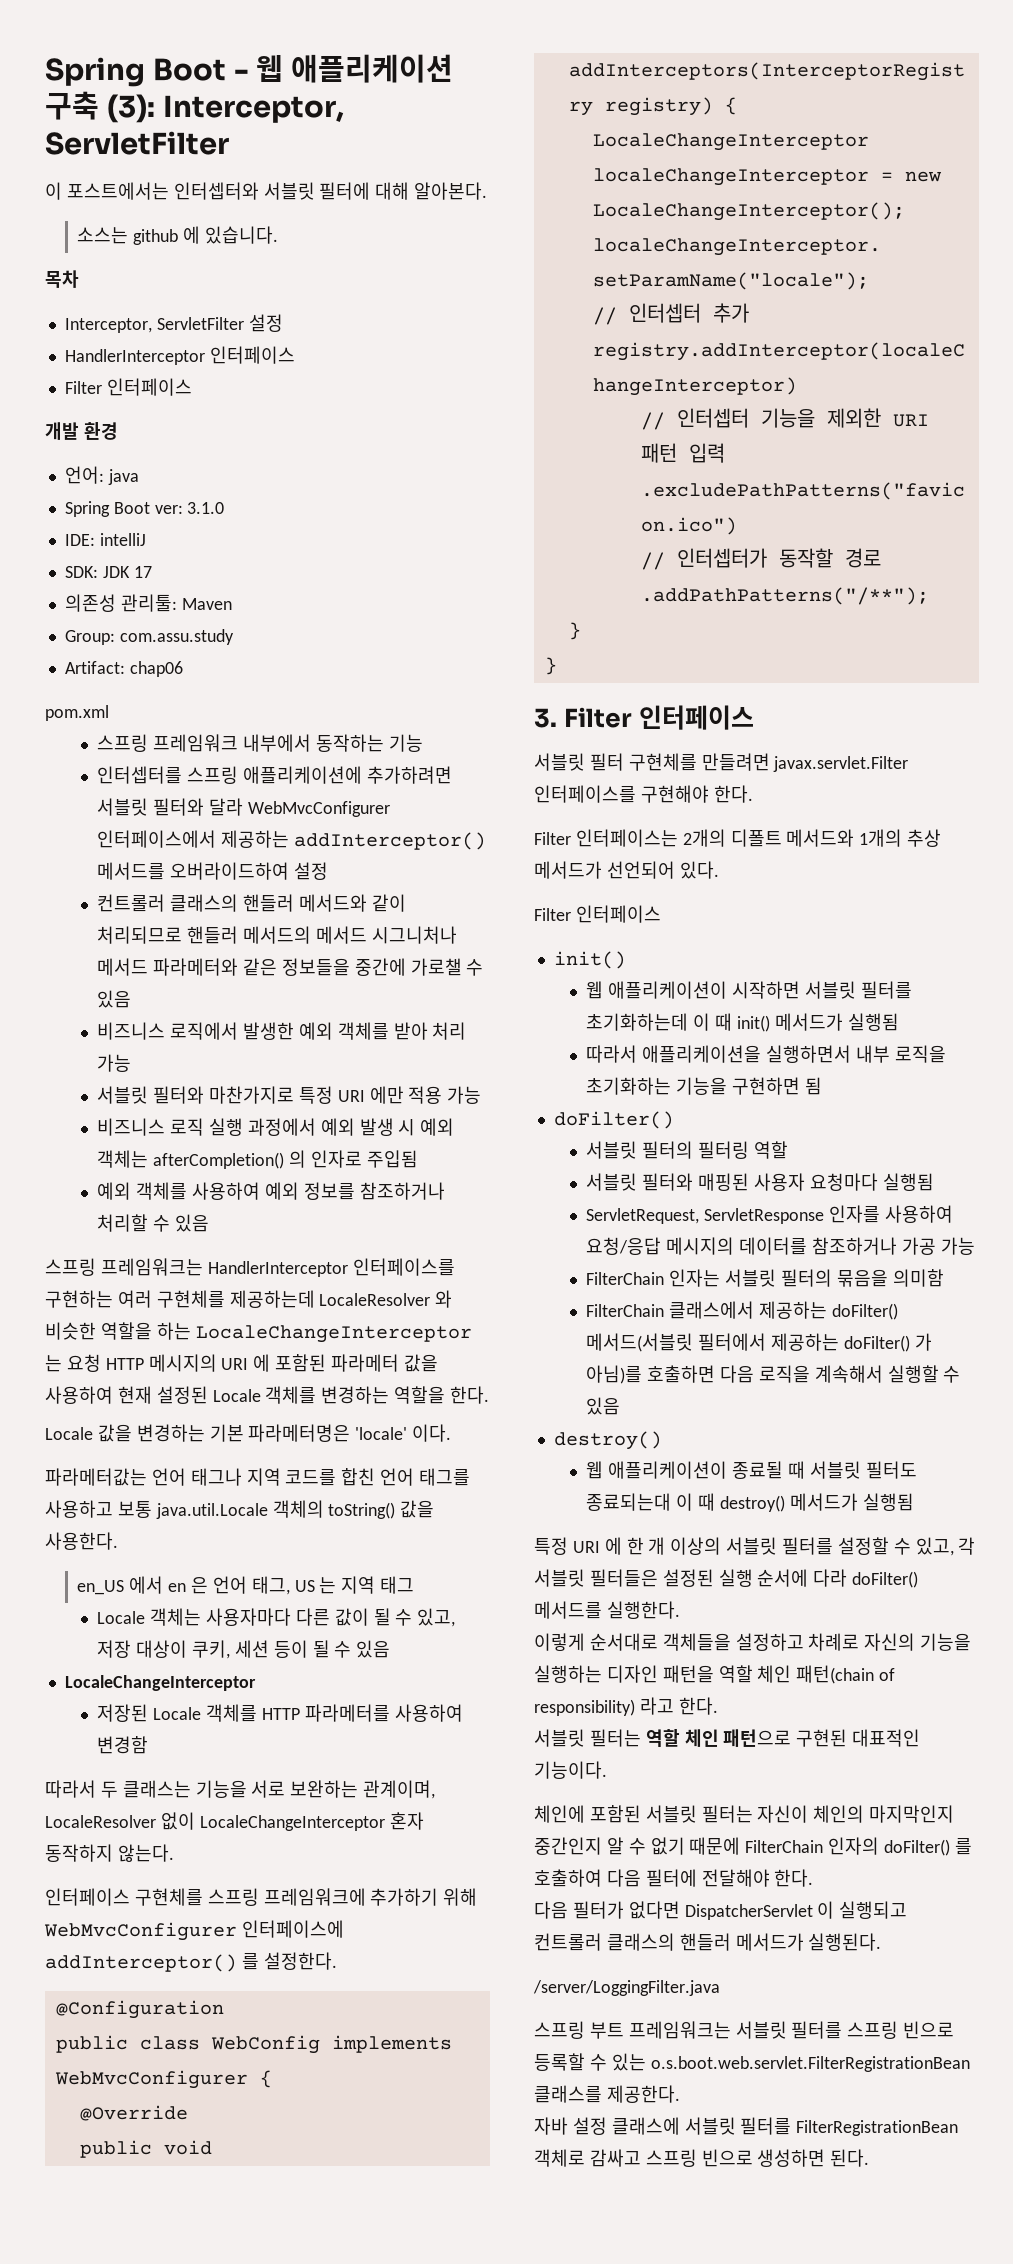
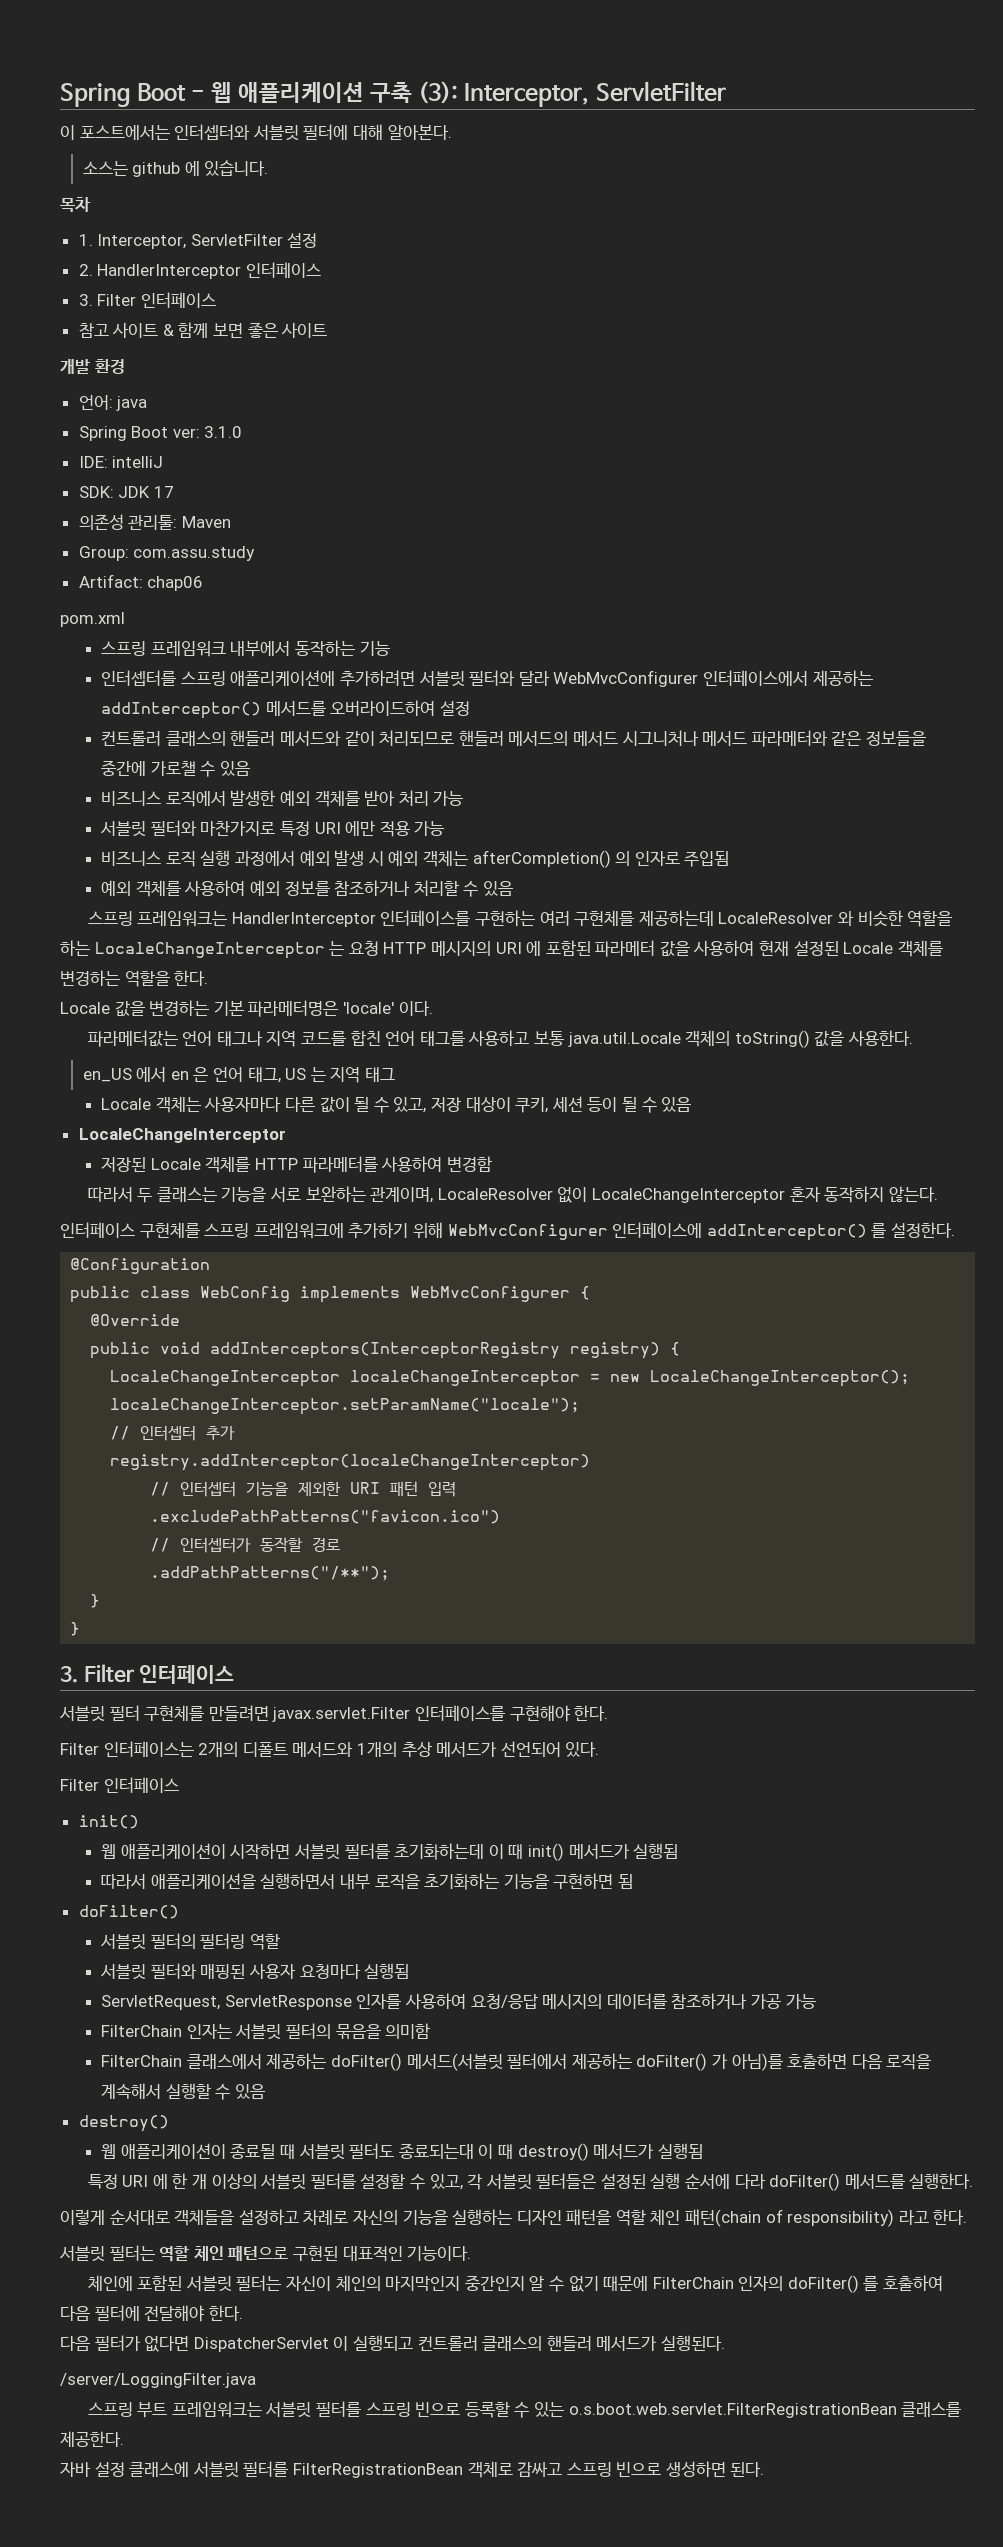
- Interceptor, ServletFilter 설정
+ 1. Interceptor, ServletFilter 설정
- HandlerInterceptor 인터페이스
- Filter 인터페이스
+ 2. HandlerInterceptor 인터페이스
+ 3. Filter 인터페이스
+ 참고 사이트 & 함께 보면 좋은 사이트

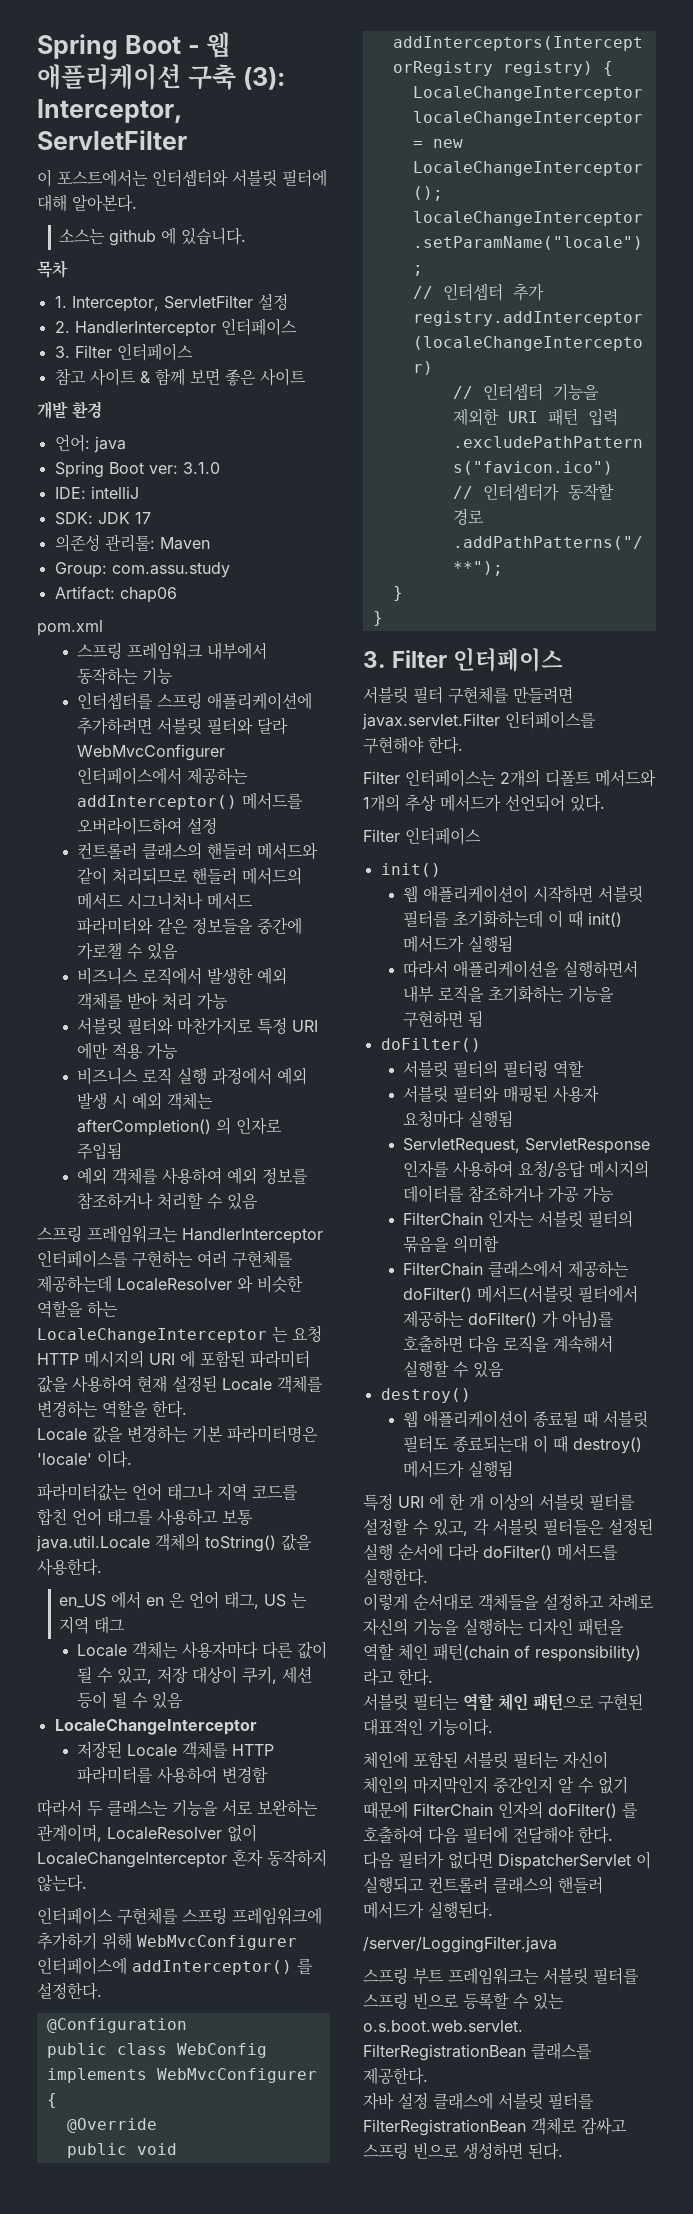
- 컨트롤러 클래스의 핸들러 메서드와 같이 처리되므로 핸들러 메서드의 메서드 시그니처나 메서드 파라메터와 같은 정보들을 중간에 가로챌 수 있음
+ 컨트롤러 클래스의 핸들러 메서드와 같이 처리되므로 핸들러 메서드의 메서드 시그니처나 메서드 파라미터와 같은 정보들을 중간에 가로챌 수 있음
- 스프링 프레임워크는 HandlerInterceptor 인터페이스를 구현하는 여러 구현체를 제공하는데 LocaleResolver 와 비슷한 역할을 하는 LocaleChangeInterceptor 는 요청 HTTP 메시지의 URI 에 포함된 파라메터 값을 사용하여 현재 설정된 Locale 객체를 변경하는 역할을 한다.
+ 스프링 프레임워크는 HandlerInterceptor 인터페이스를 구현하는 여러 구현체를 제공하는데 LocaleResolver 와 비슷한 역할을 하는 LocaleChangeInterceptor 는 요청 HTTP 메시지의 URI 에 포함된 파라미터 값을 사용하여 현재 설정된 Locale 객체를 변경하는 역할을 한다.
- Locale 값을 변경하는 기본 파라메터명은 'locale' 이다.
+ Locale 값을 변경하는 기본 파라미터명은 'locale' 이다.
- 파라메터값는 언어 태그나 지역 코드를 합친 언어 태그를 사용하고 보통 java.util.Locale 객체의 toString() 값을 사용한다.
+ 파라미터값는 언어 태그나 지역 코드를 합친 언어 태그를 사용하고 보통 java.util.Locale 객체의 toString() 값을 사용한다.
- 저장된 Locale 객체를 HTTP 파라메터를 사용하여 변경함
+ 저장된 Locale 객체를 HTTP 파라미터를 사용하여 변경함

